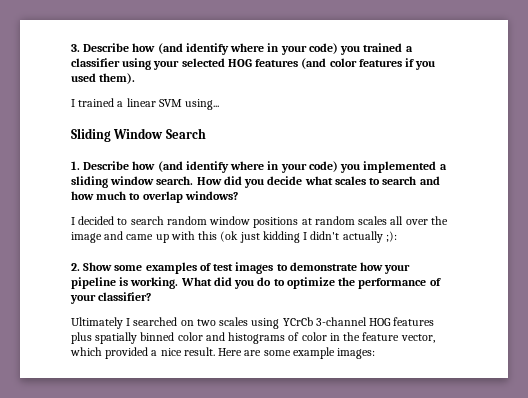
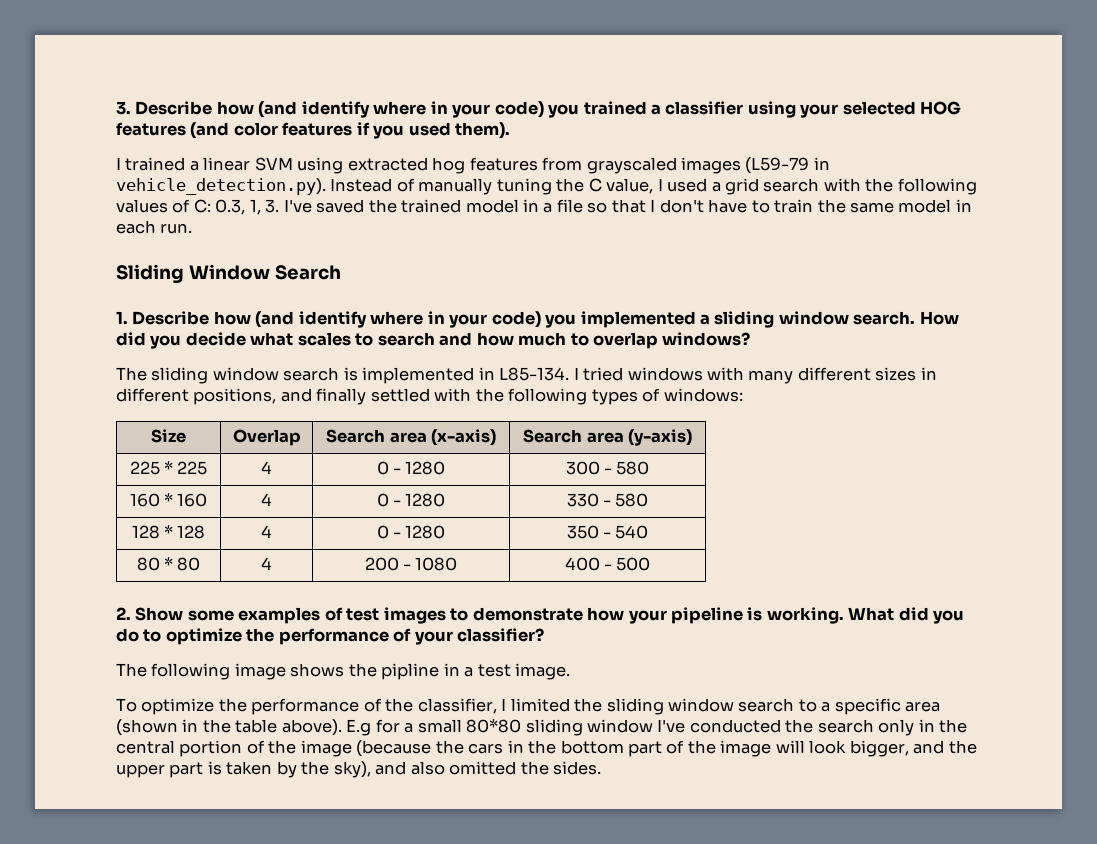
- I trained a linear SVM using...
+ I trained a linear SVM using extracted hog features from grayscaled images (L59-79 in vehicle_detection.py). Instead of manually tuning the C value, I used a grid search with the following values of C: 0.3, 1, 3. I've saved the trained model in a file so that I don't have to train the same model in each run.
- I decided to search random window positions at random scales all over the image and came up with this (ok just kidding I didn't actually ;):
+ The sliding window search is implemented in L85-134. I tried windows with many different sizes in different positions, and finally settled with the following types of windows:
+ Size | Overlap | Search area (x-axis) | Search area (y-axis)
+ 225 * 225 | 4 | 0 - 1280 | 300 - 580
+ 160 * 160 | 4 | 0 - 1280 | 330 - 580
+ 128 * 128 | 4 | 0 - 1280 | 350 - 540
+ 80 * 80 | 4 | 200 - 1080 | 400 - 500
- Ultimately I searched on two scales using YCrCb 3-channel HOG features plus spatially binned color and histograms of color in the feature vector, which provided a nice result. Here are some example images:
+ The following image shows the pipline in a test image.
+ To optimize the performance of the classifier, I limited the sliding window search to a specific area (shown in the table above). E.g for a small 80*80 sliding window I've conducted the search only in the central portion of the image (because the cars in the bottom part of the image will look bigger, and the upper part is taken by the sky), and also omitted the sides.

